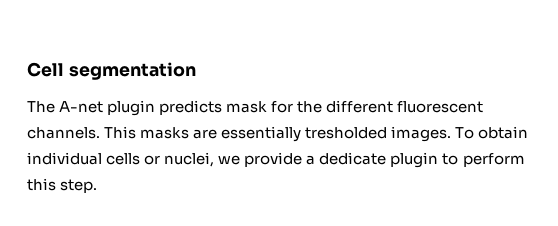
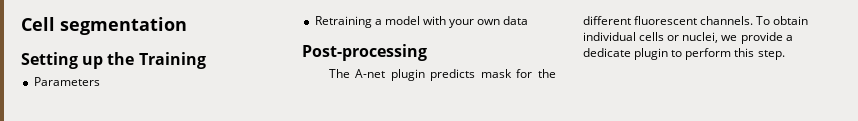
+ Setting up the Training
+ Parameters
+ Retraining a model with your own data
+ Post-processing
- This masks are essentially tresholded images.

